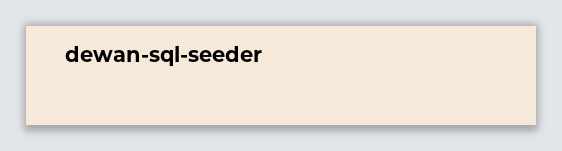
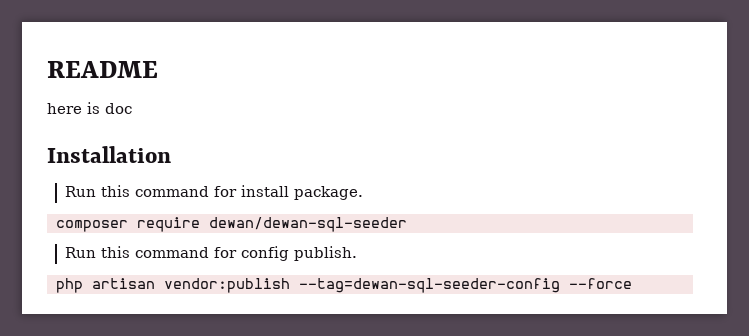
- dewan-sql-seeder
+ README
+ here is doc
+ Installation
+ Run this command for install package.
+ composer require dewan/dewan-sql-seeder
+ Run this command for config publish.
+ php artisan vendor:publish --tag=dewan-sql-seeder-config --force

